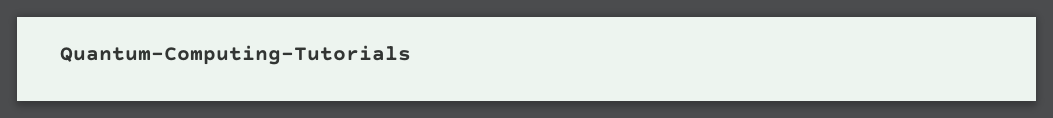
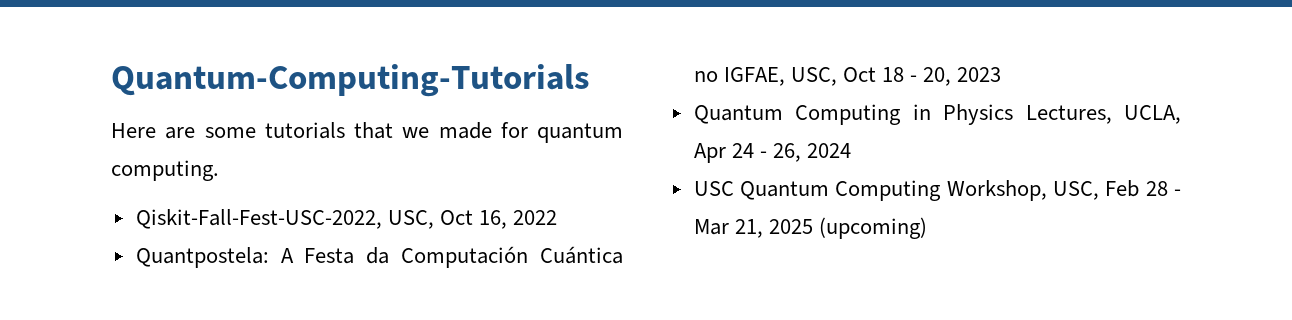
+ Here are some tutorials that we made for quantum computing.
+ Qiskit-Fall-Fest-USC-2022, USC, Oct 16, 2022
+ Quantpostela: A Festa da Computación Cuántica no IGFAE, USC, Oct 18 - 20, 2023
+ Quantum Computing in Physics Lectures, UCLA, Apr 24 - 26, 2024
+ USC Quantum Computing Workshop, USC, Feb 28 - Mar 21, 2025 (upcoming)

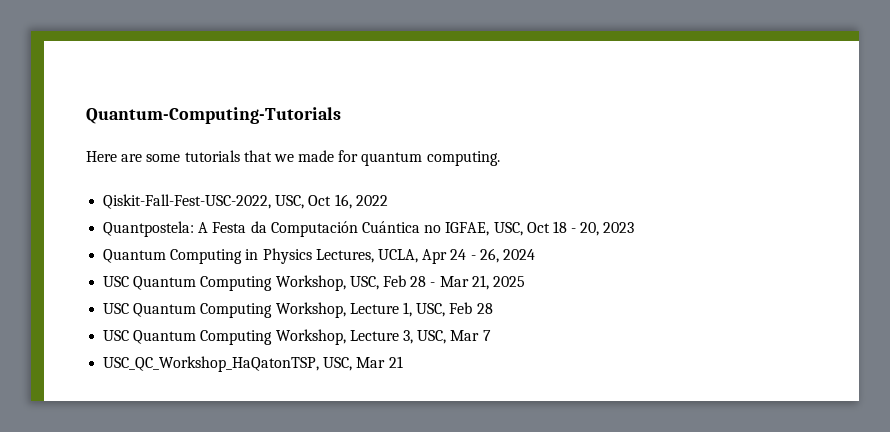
- USC Quantum Computing Workshop, USC, Feb 28 - Mar 21, 2025 (upcoming)
+ USC Quantum Computing Workshop, USC, Feb 28 - Mar 21, 2025
+ USC Quantum Computing Workshop, Lecture 1, USC, Feb 28
+ USC Quantum Computing Workshop, Lecture 3, USC, Mar 7
+ USC_QC_Workshop_HaQatonTSP, USC, Mar 21

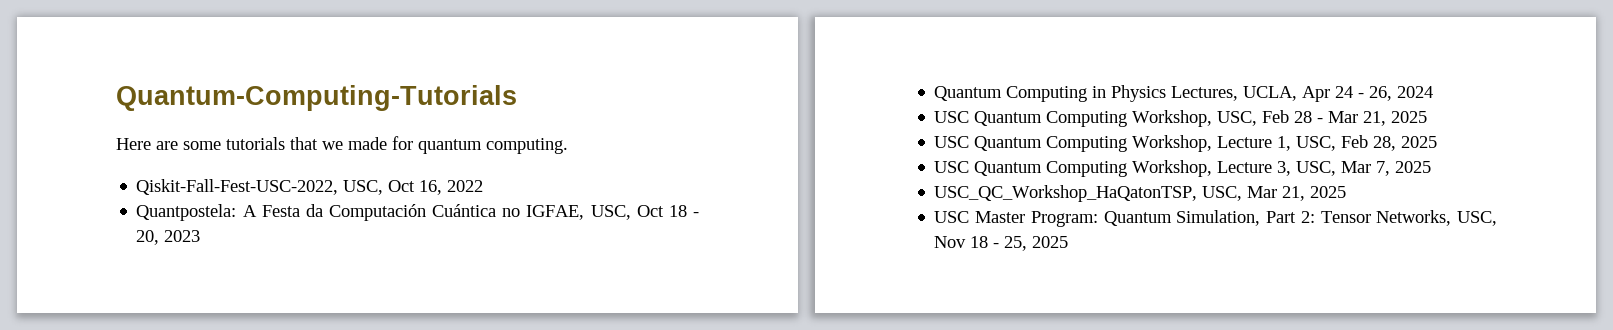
- USC Quantum Computing Workshop, Lecture 1, USC, Feb 28
+ USC Quantum Computing Workshop, Lecture 1, USC, Feb 28, 2025
- USC Quantum Computing Workshop, Lecture 3, USC, Mar 7
+ USC Quantum Computing Workshop, Lecture 3, USC, Mar 7, 2025
- USC_QC_Workshop_HaQatonTSP, USC, Mar 21
+ USC_QC_Workshop_HaQatonTSP, USC, Mar 21, 2025
+ USC Master Program: Quantum Simulation, Part 2: Tensor Networks, USC, Nov 18 - 25, 2025

